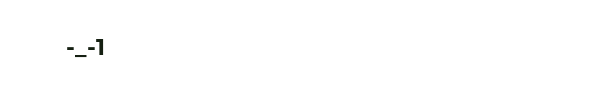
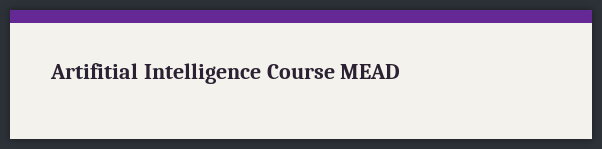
- -_-1
+ Artifitial Intelligence Course MEAD

